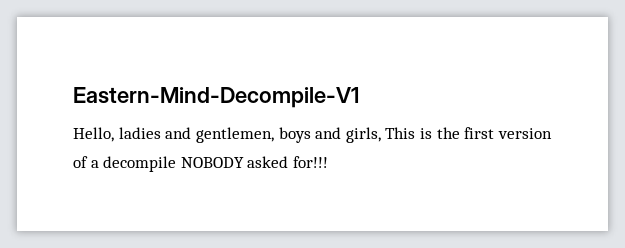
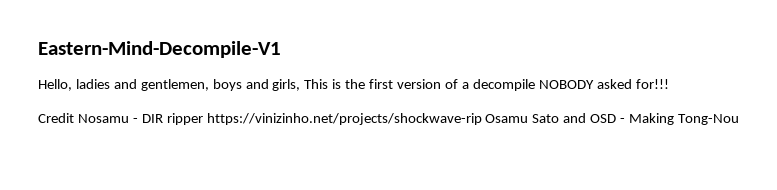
+ Credit Nosamu - DIR ripper https://vinizinho.net/projects/shockwave-rip Osamu Sato and OSD - Making Tong-Nou

